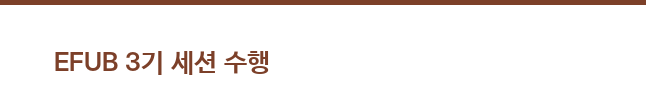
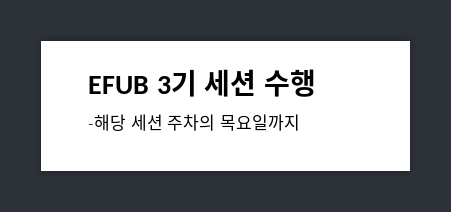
+ -해당 세션 주차의 목요일까지

